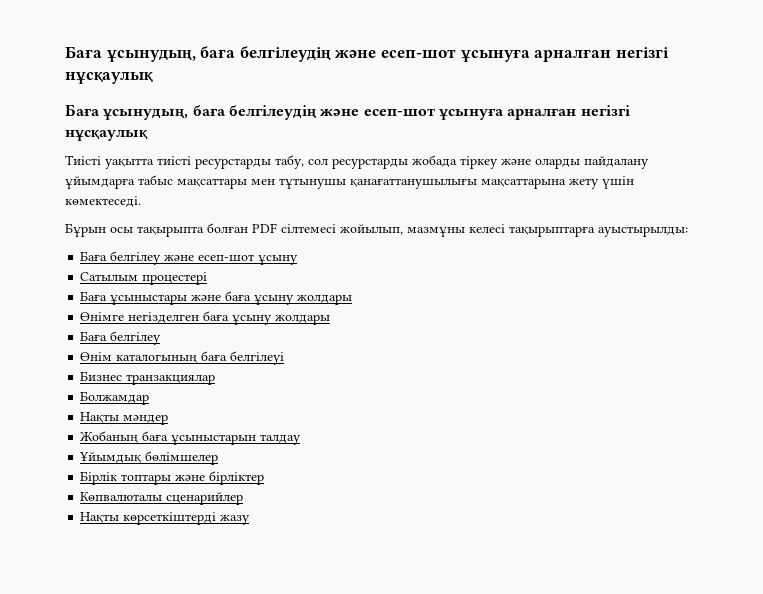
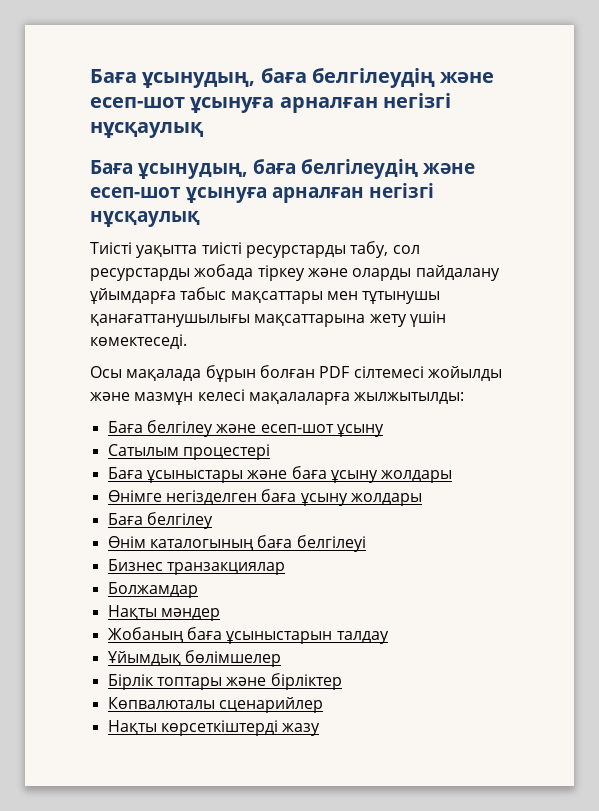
- Бұрын осы тақырыпта болған PDF сілтемесі жойылып, мазмұны келесі тақырыптарға ауыстырылды:
+ Осы мақалада бұрын болған PDF сілтемесі жойылды және мазмұн келесі мақалаларға жылжытылды:

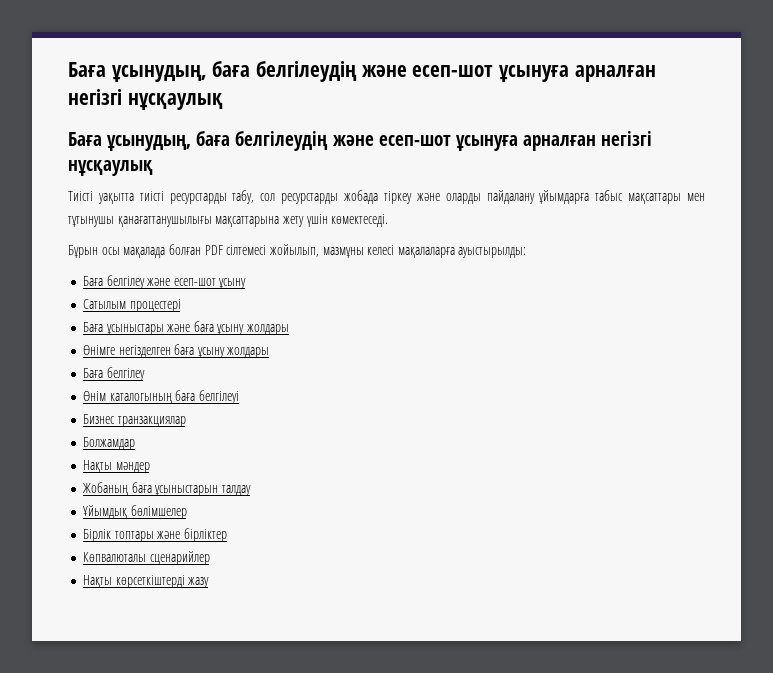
- Осы мақалада бұрын болған PDF сілтемесі жойылды және мазмұн келесі мақалаларға жылжытылды:
+ Бұрын осы мақалада болған PDF сілтемесі жойылып, мазмұны келесі мақалаларға ауыстырылды:

